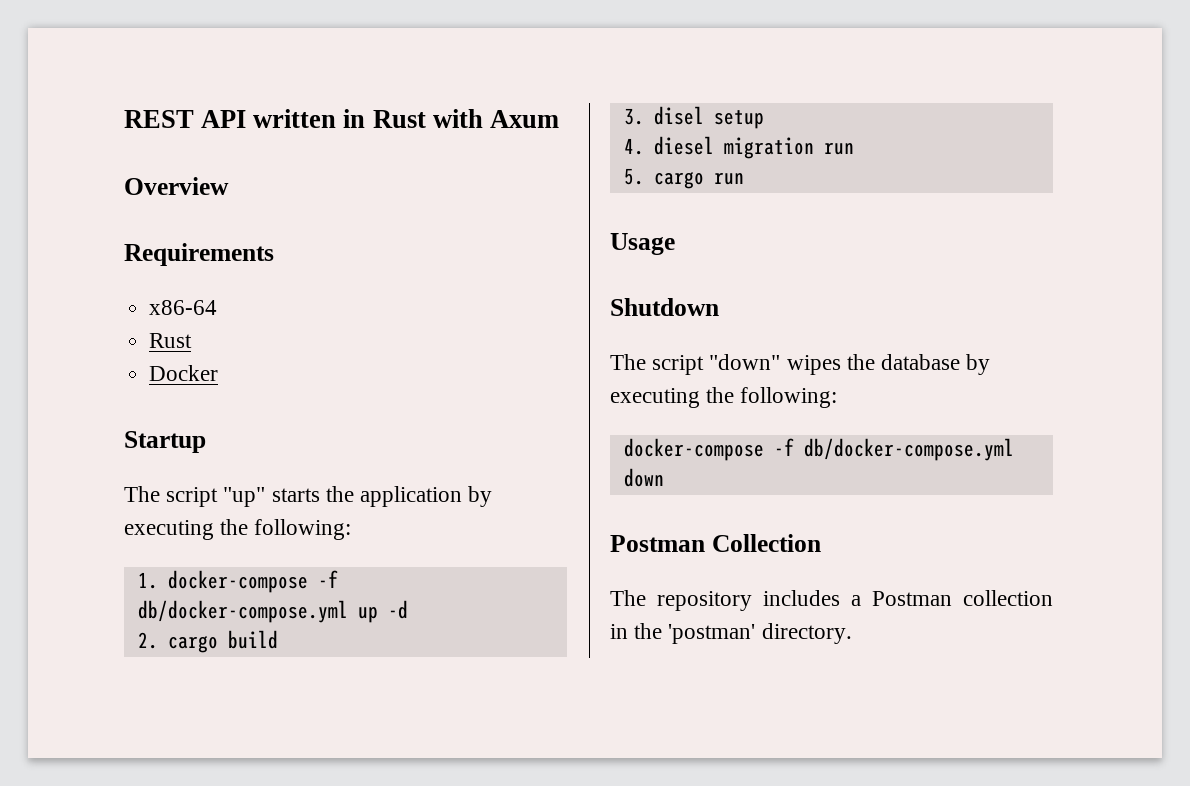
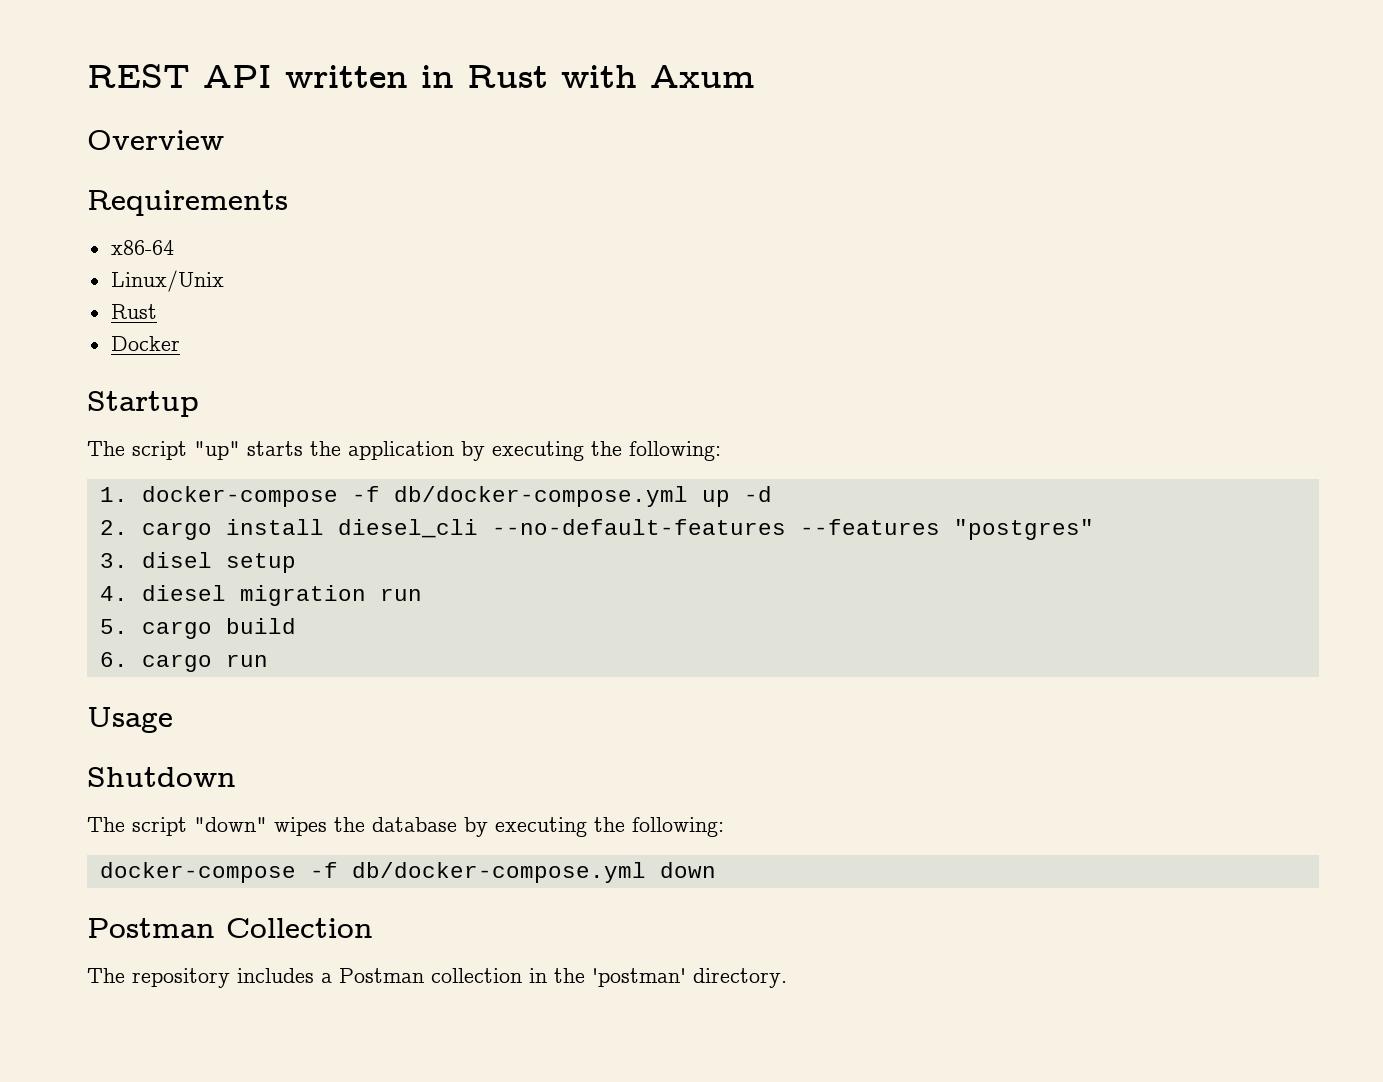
+ Linux/Unix
- 2. cargo build
+ 2. cargo install diesel_cli --no-default-features --features "postgres"
- 5. cargo run
+ 5. cargo build
+ 6. cargo run

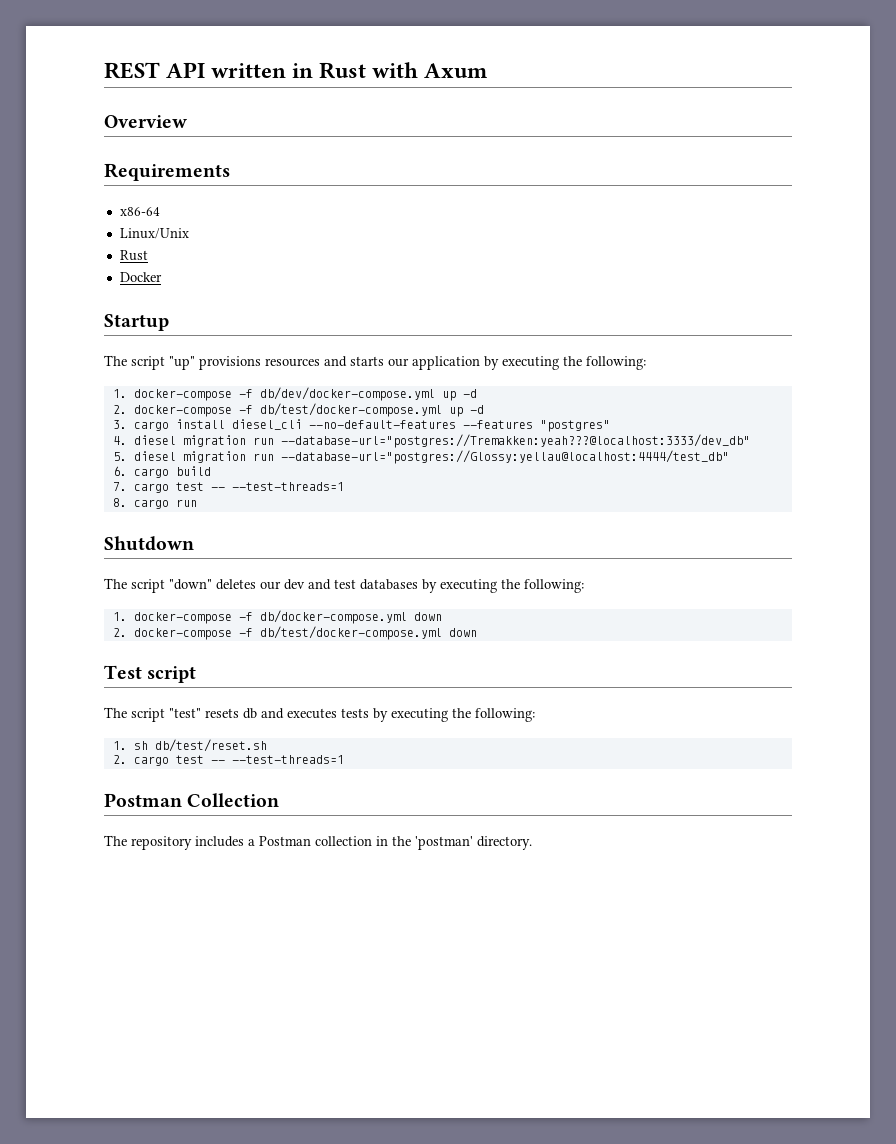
- The script "up" starts the application by executing the following:
+ The script "up" provisions resources and starts our application by executing the following:
- 1. docker-compose -f db/docker-compose.yml up -d
+ 1. docker-compose -f db/dev/docker-compose.yml up -d
- 2. cargo install diesel_cli --no-default-features --features "postgres"
+ 2. docker-compose -f db/test/docker-compose.yml up -d
+ 3. cargo install diesel_cli --no-default-features --features "postgres"
- 3. disel setup
- 4. diesel migration run
+ 4. diesel migration run --database-url="postgres://Tremakken:yeah???@localhost:3333/dev_db"
- 5. cargo build
- 6. cargo run
+ 5. diesel migration run --database-url="postgres://Glossy:yellau@localhost:4444/test_db"
+ 6. cargo build
+ 7. cargo test -- --test-threads=1
+ 8. cargo run
- Usage
- The script "down" wipes the database by executing the following:
- docker-compose -f db/docker-compose.yml down
+ The script "down" deletes our dev and test databases by executing the following:
+ 1. docker-compose -f db/docker-compose.yml down
+ 2. docker-compose -f db/test/docker-compose.yml down
+ Test script
+ The script "test" resets db and executes tests by executing the following:
+ 1. sh db/test/reset.sh
+ 2. cargo test -- --test-threads=1

